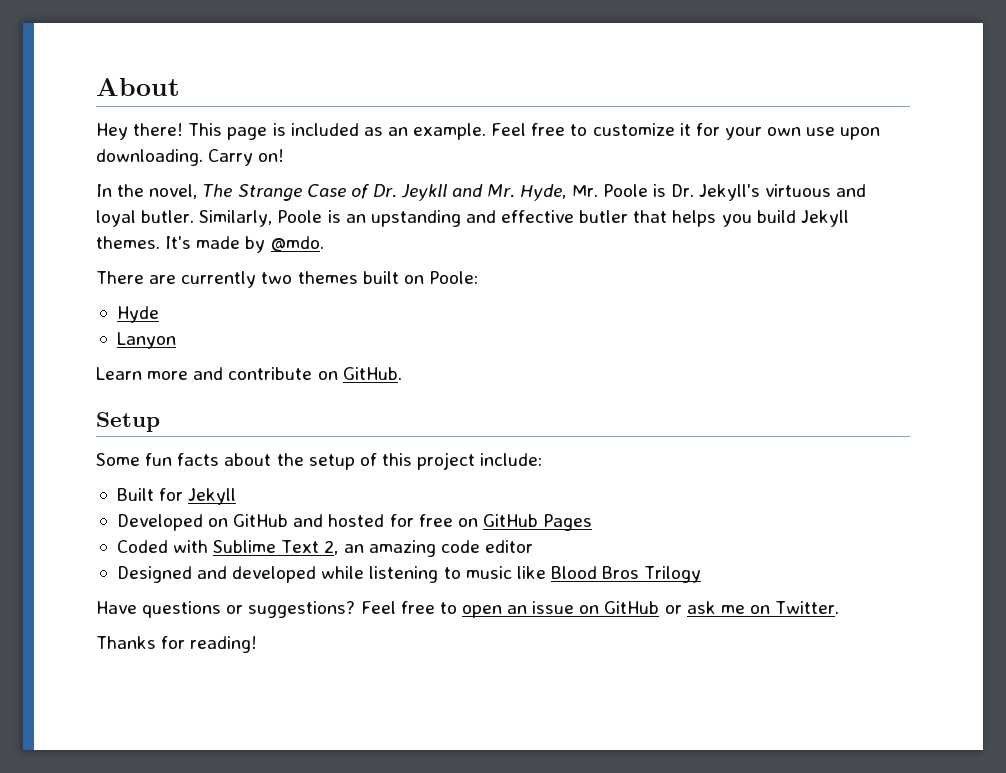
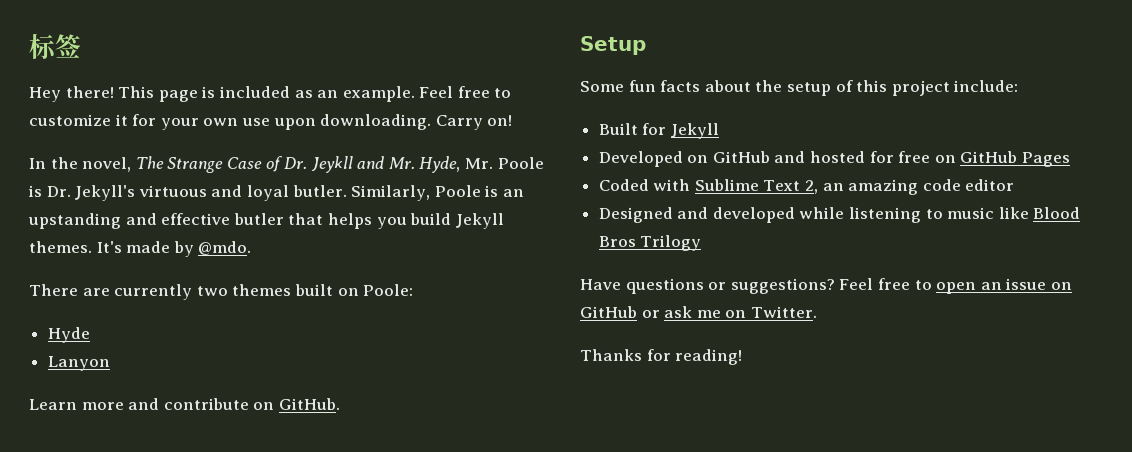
- About
+ 标签

